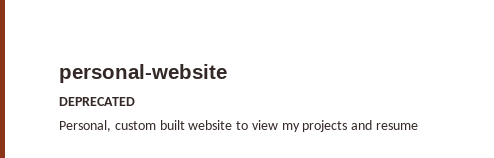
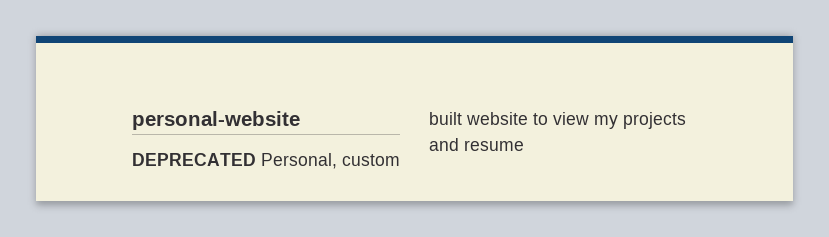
- DEPRECATED
- Personal, custom built website to view my projects and resume
+ DEPRECATED Personal, custom built website to view my projects and resume

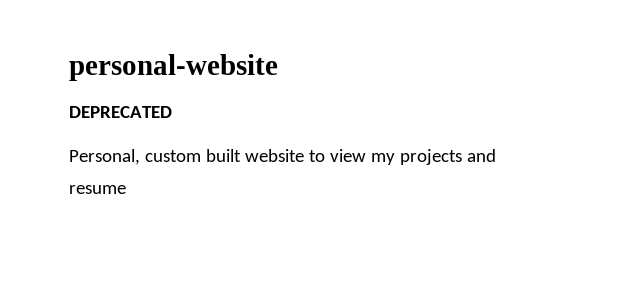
- DEPRECATED Personal, custom built website to view my projects and resume
+ DEPRECATED
+ Personal, custom built website to view my projects and resume

